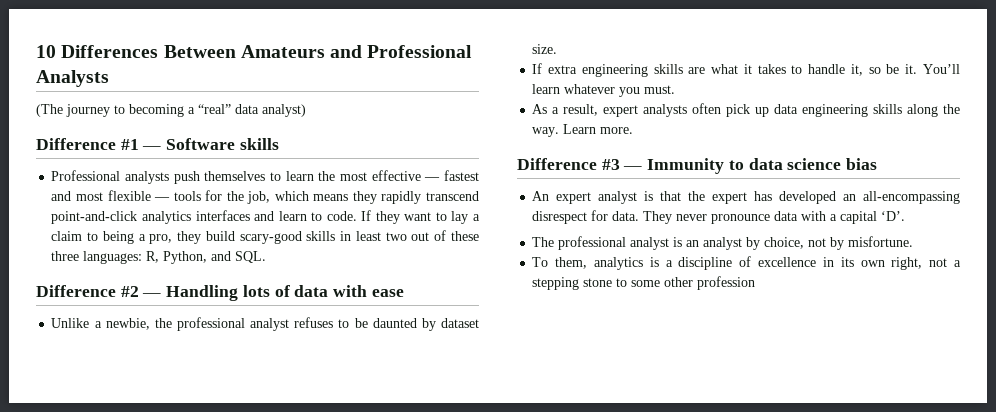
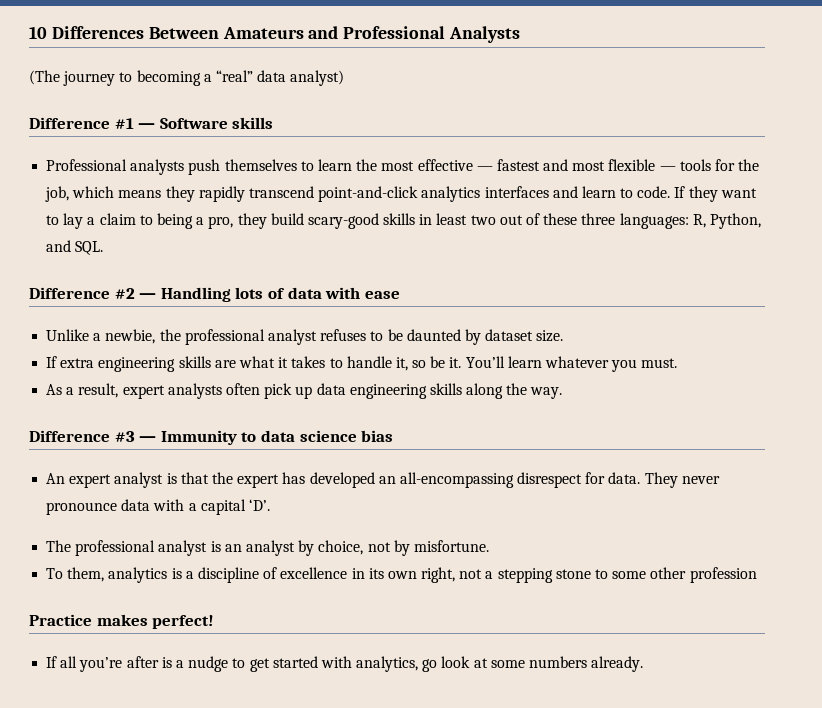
- Learn more.
+ Practice makes perfect!
+ If all you’re after is a nudge to get started with analytics, go look at some numbers already.

